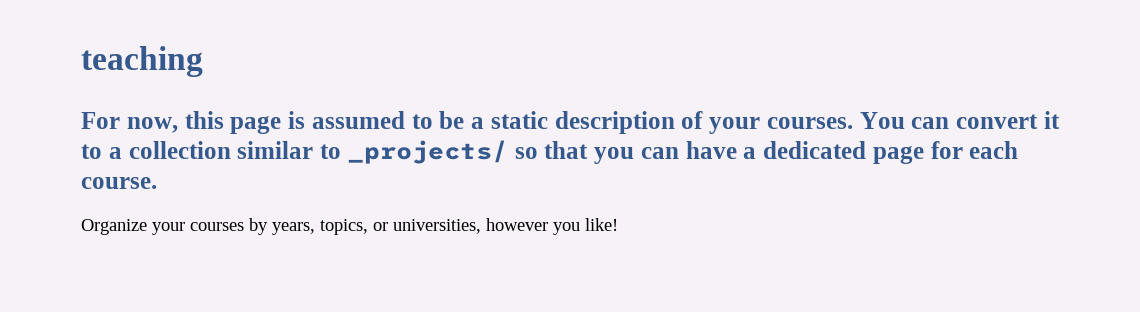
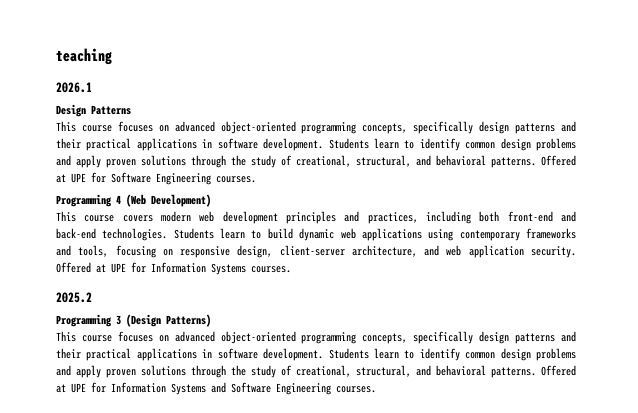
- For now, this page is assumed to be a static description of your courses. You can convert it to a collection similar to _projects/ so that you can have a dedicated page for each course.
- Organize your courses by years, topics, or universities, however you like!
+ 2026.1
+ Design Patterns
+ This course focuses on advanced object-oriented programming concepts, specifically design patterns and their practical applications in software development. Students learn to identify common design problems and apply proven solutions through the study of creational, structural, and behavioral patterns. Offered at UPE for Software Engineering courses.
+ Programming 4 (Web Development)
+ This course covers modern web development principles and practices, including both front-end and back-end technologies. Students learn to build dynamic web applications using contemporary frameworks and tools, focusing on responsive design, client-server architecture, and web application security. Offered at UPE for Information Systems courses.
+ 2025.2
+ Programming 3 (Design Patterns)
+ This course focuses on advanced object-oriented programming concepts, specifically design patterns and their practical applications in software development. Students learn to identify common design problems and apply proven solutions through the study of creational, structural, and behavioral patterns. Offered at UPE for Information Systems and Software Engineering courses.

